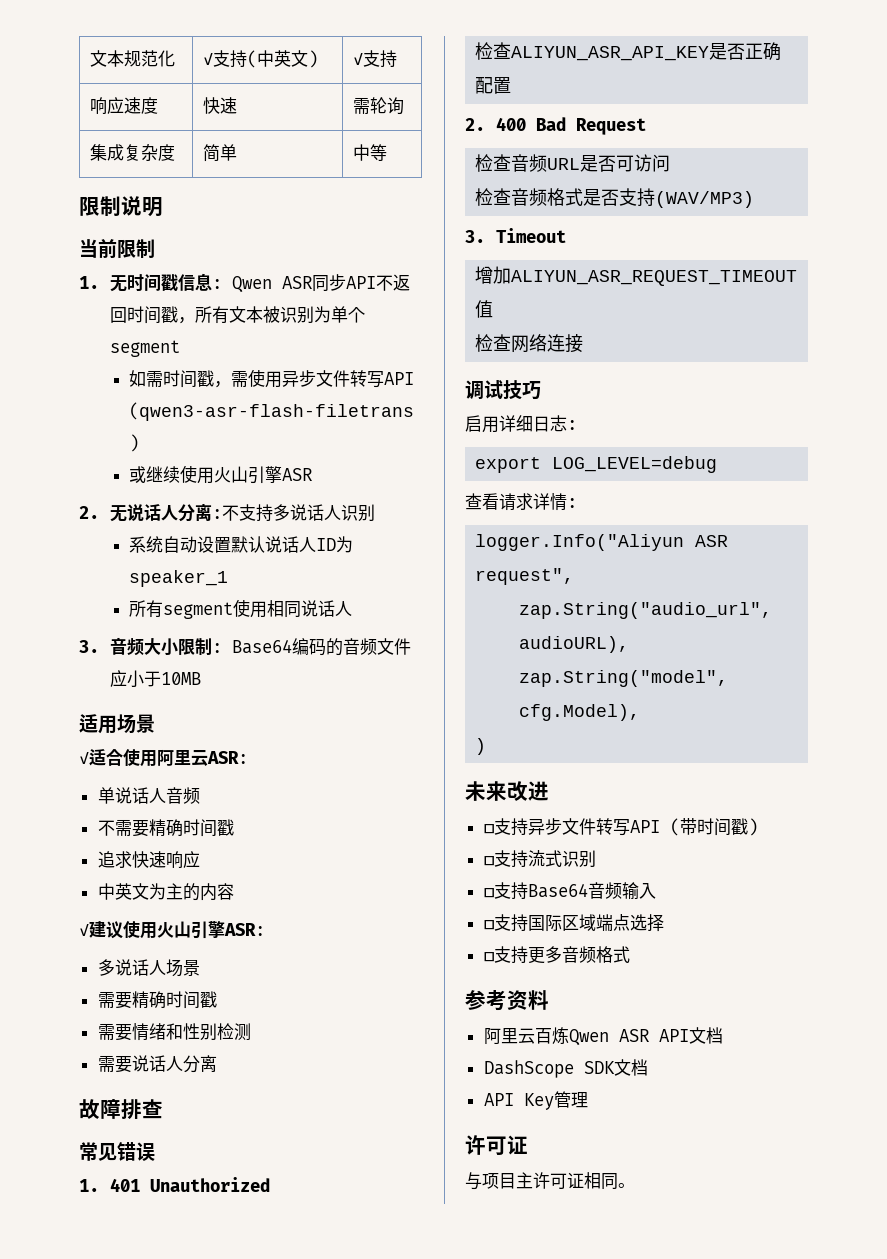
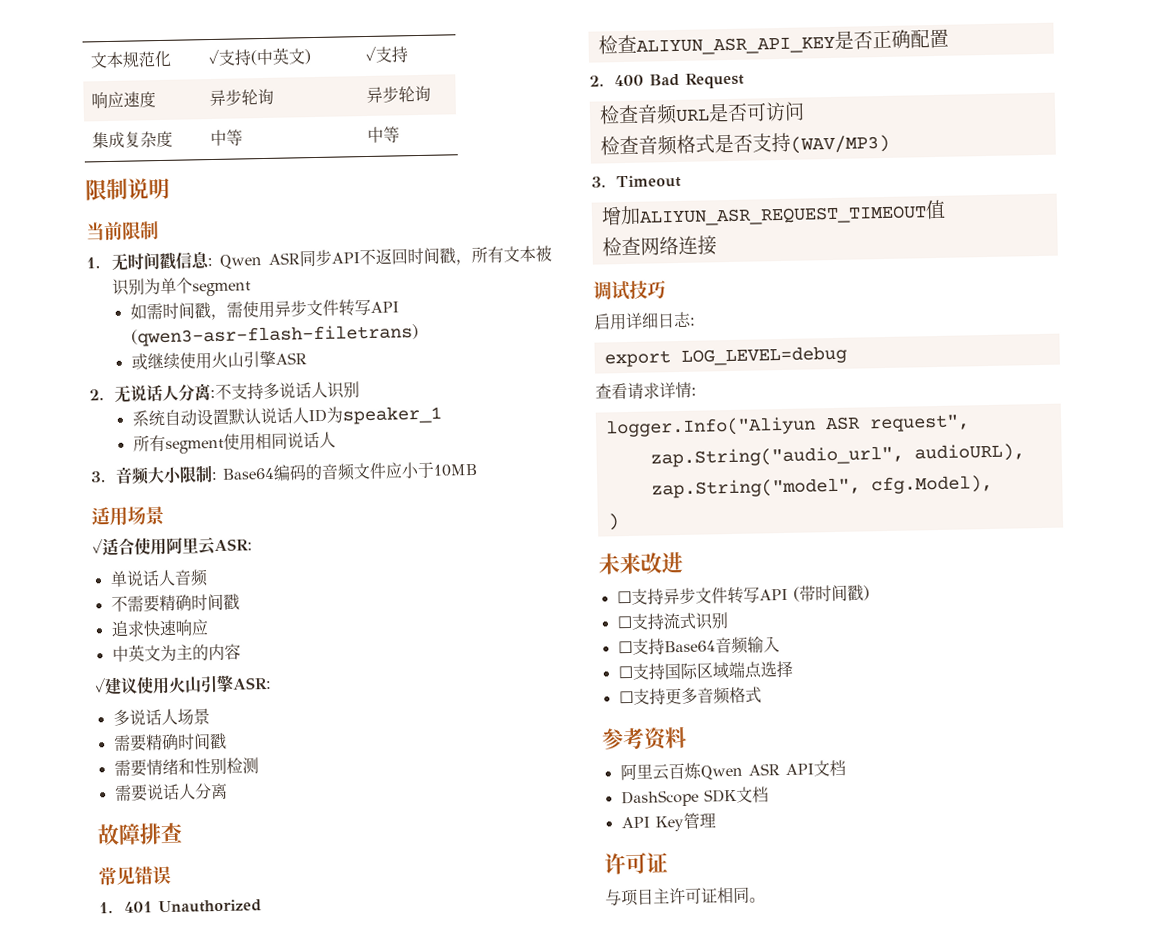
- 响应速度 | 快速 | 需轮询
+ 响应速度 | 异步轮询 | 异步轮询
- 集成复杂度 | 简单 | 中等
+ 集成复杂度 | 中等 | 中等

